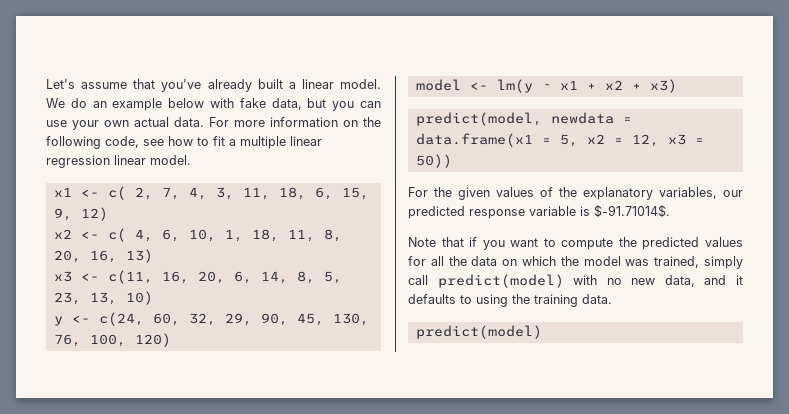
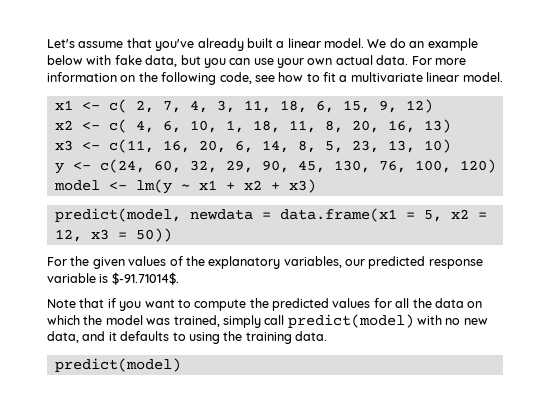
- For more information on the following code, see how to fit a multiple linear regression linear model.
+ For more information on the following code, see how to fit a multivariate linear model.

